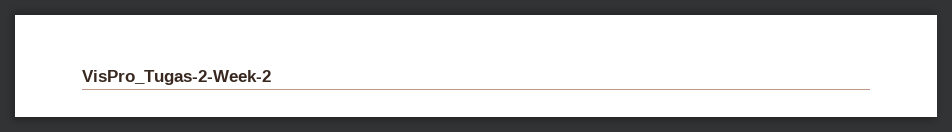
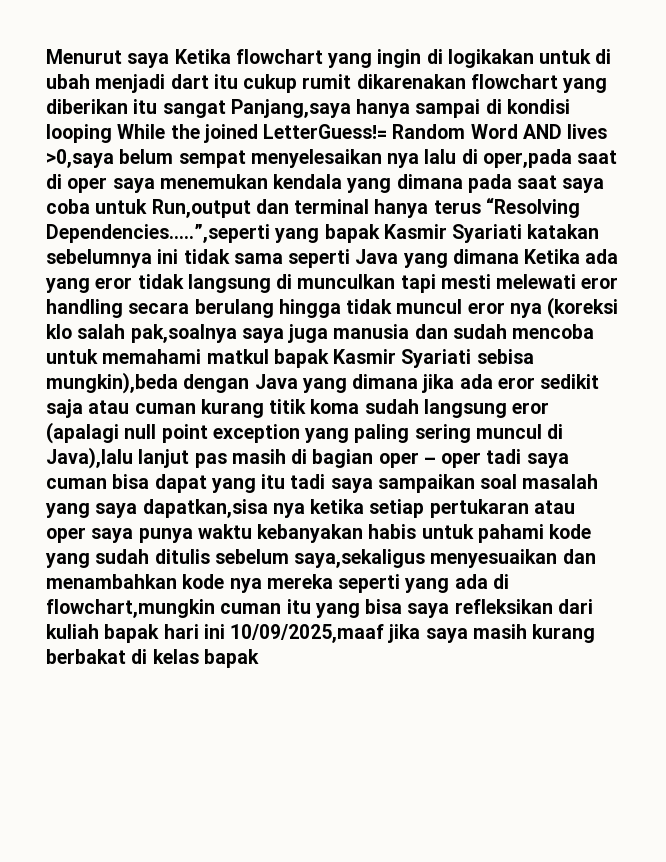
- VisPro_Tugas-2-Week-2
+ Menurut saya Ketika flowchart yang ingin di logikakan untuk di ubah menjadi dart itu cukup rumit dikarenakan flowchart yang diberikan itu sangat Panjang,saya hanya sampai di kondisi looping While the joined LetterGuess!= Random Word AND lives >0,saya belum sempat menyelesaikan nya lalu di oper,pada saat di oper saya menemukan kendala yang dimana pada saat saya coba untuk Run,output dan terminal hanya terus “Resolving Dependencies…..”,seperti yang bapak Kasmir Syariati katakan sebelumnya ini tidak sama seperti Java yang dimana Ketika ada yang eror tidak langsung di munculkan tapi mesti melewati eror handling secara berulang hingga tidak muncul eror nya (koreksi klo salah pak,soalnya saya juga manusia dan sudah mencoba untuk memahami matkul bapak Kasmir Syariati sebisa mungkin),beda dengan Java yang dimana jika ada eror sedikit saja atau cuman kurang titik koma sudah langsung eror (apalagi null point exception yang paling sering muncul di Java),lalu lanjut pas masih di bagian oper – oper tadi saya cuman bisa dapat yang itu tadi saya sampaikan soal masalah yang saya dapatkan,sisa nya ketika setiap pertukaran atau oper saya punya waktu kebanyakan habis untuk pahami kode yang sudah ditulis sebelum saya,sekaligus menyesuaikan dan menambahkan kode nya mereka seperti yang ada di flowchart,mungkin cuman itu yang bisa saya refleksikan dari kuliah bapak hari ini 10/09/2025,maaf jika saya masih kurang berbakat di kelas bapak

